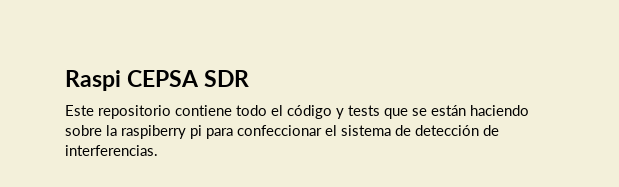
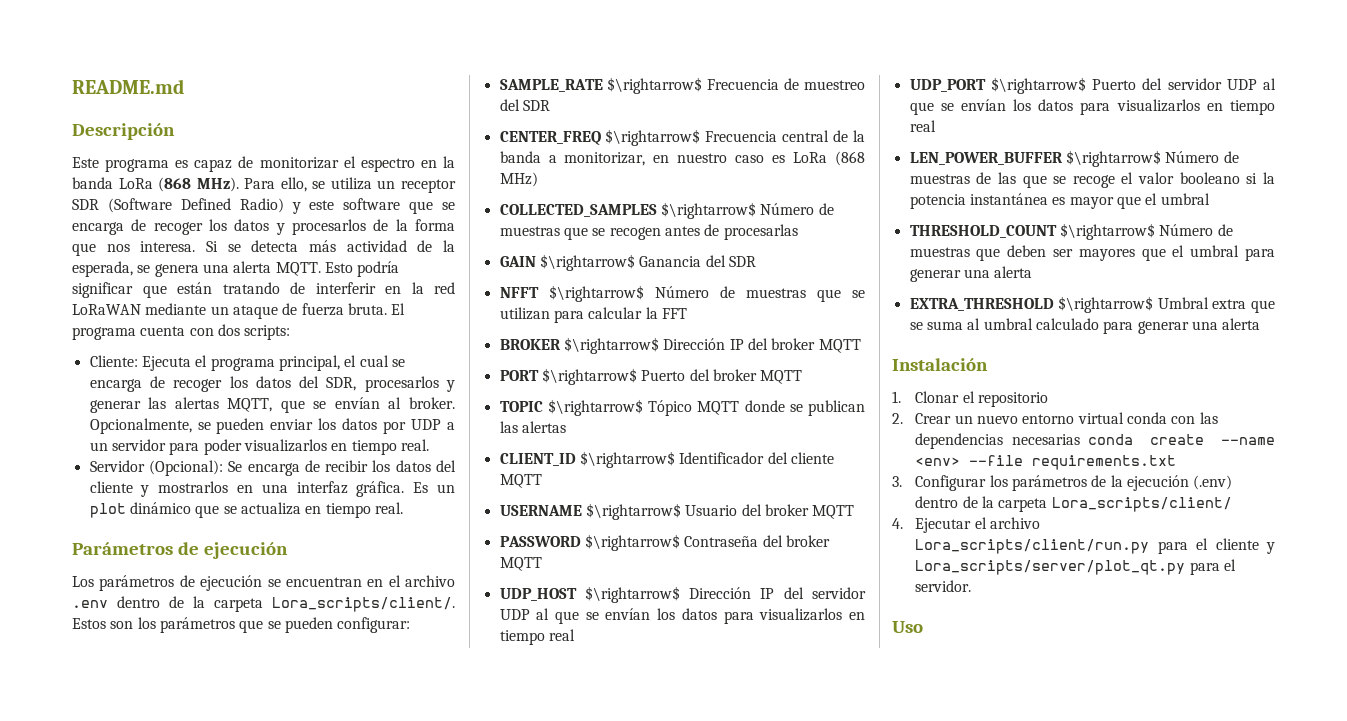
- Raspi CEPSA SDR
- Este repositorio contiene todo el código y tests que se están haciendo sobre la raspiberry pi para confeccionar el sistema de detección de interferencias.
+ README.md
+ Descripción
+ Este programa es capaz de monitorizar el espectro en la banda LoRa (868 MHz). Para ello, se utiliza un receptor SDR (Software Defined Radio) y este software que se encarga de recoger los datos y procesarlos de la forma que nos interesa. Si se detecta más actividad de la esperada, se genera una alerta MQTT. Esto podría significar que están tratando de interferir en la red LoRaWAN mediante un ataque de fuerza bruta. El programa cuenta con dos scripts:
+ Cliente: Ejecuta el programa principal, el cual se encarga de recoger los datos del SDR, procesarlos y generar las alertas MQTT, que se envían al broker. Opcionalmente, se pueden enviar los datos por UDP a un servidor para poder visualizarlos en tiempo real.
+ Servidor (Opcional): Se encarga de recibir los datos del cliente y mostrarlos en una interfaz gráfica. Es un plot dinámico que se actualiza en tiempo real.
+ Parámetros de ejecución
+ Los parámetros de ejecución se encuentran en el archivo .env dentro de la carpeta Lora_scripts/client/. Estos son los parámetros que se pueden configurar:
+ SAMPLE_RATE $\rightarrow$ Frecuencia de muestreo del SDR
+ CENTER_FREQ $\rightarrow$ Frecuencia central de la banda a monitorizar, en nuestro caso es LoRa (868 MHz)
+ COLLECTED_SAMPLES $\rightarrow$ Número de muestras que se recogen antes de procesarlas
+ GAIN $\rightarrow$ Ganancia del SDR
+ NFFT $\rightarrow$ Número de muestras que se utilizan para calcular la FFT
+ BROKER $\rightarrow$ Dirección IP del broker MQTT
+ PORT $\rightarrow$ Puerto del broker MQTT
+ TOPIC $\rightarrow$ Tópico MQTT donde se publican las alertas
+ CLIENT_ID $\rightarrow$ Identificador del cliente MQTT
+ USERNAME $\rightarrow$ Usuario del broker MQTT
+ PASSWORD $\rightarrow$ Contraseña del broker MQTT
+ UDP_HOST $\rightarrow$ Dirección IP del servidor UDP al que se envían los datos para visualizarlos en tiempo real
+ UDP_PORT $\rightarrow$ Puerto del servidor UDP al que se envían los datos para visualizarlos en tiempo real
+ LEN_POWER_BUFFER $\rightarrow$ Número de muestras de las que se recoge el valor booleano si la potencia instantánea es mayor que el umbral
+ THRESHOLD_COUNT $\rightarrow$ Número de muestras que deben ser mayores que el umbral para generar una alerta
+ EXTRA_THRESHOLD $\rightarrow$ Umbral extra que se suma al umbral calculado para generar una alerta
+ Instalación
+ 1. Clonar el repositorio
+ 2. Crear un nuevo entorno virtual conda con las dependencias necesarias conda create --name <env> --file requirements.txt
+ 3. Configurar los parámetros de la ejecución (.env) dentro de la carpeta Lora_scripts/client/
+ 4. Ejecutar el archivo Lora_scripts/client/run.py para el cliente y Lora_scripts/server/plot_qt.py para el servidor.
+ Uso

